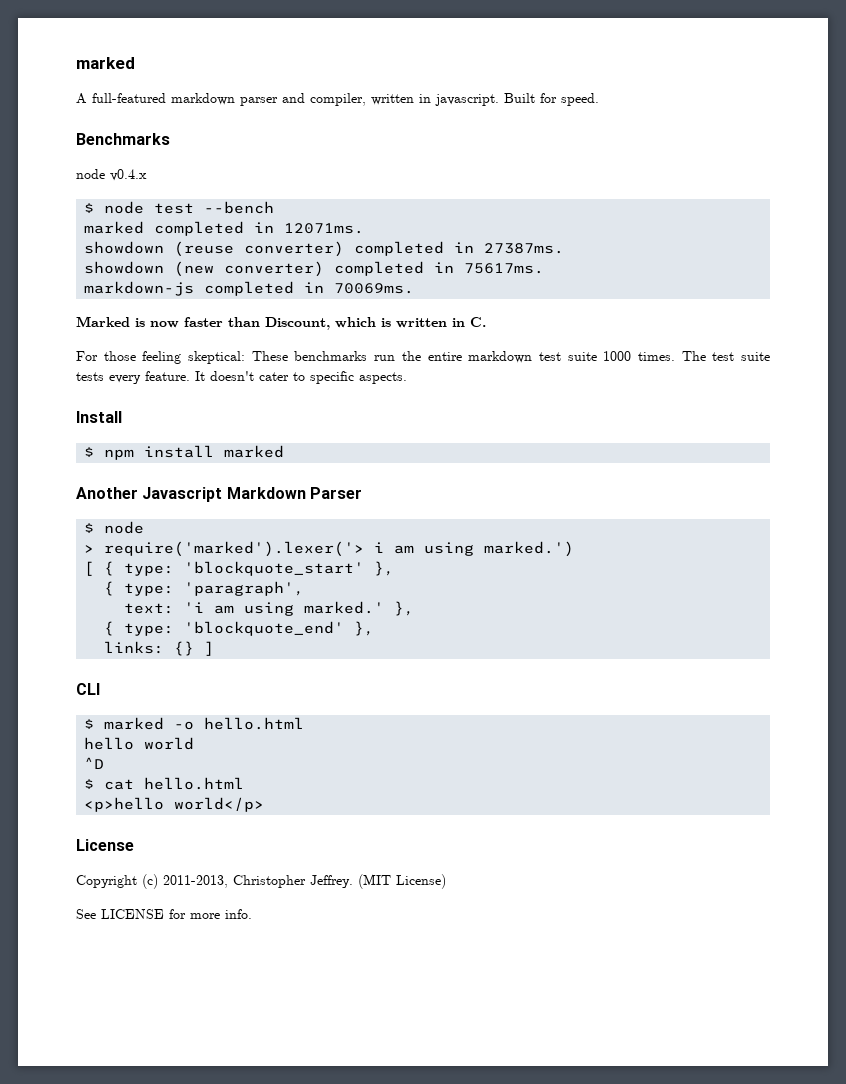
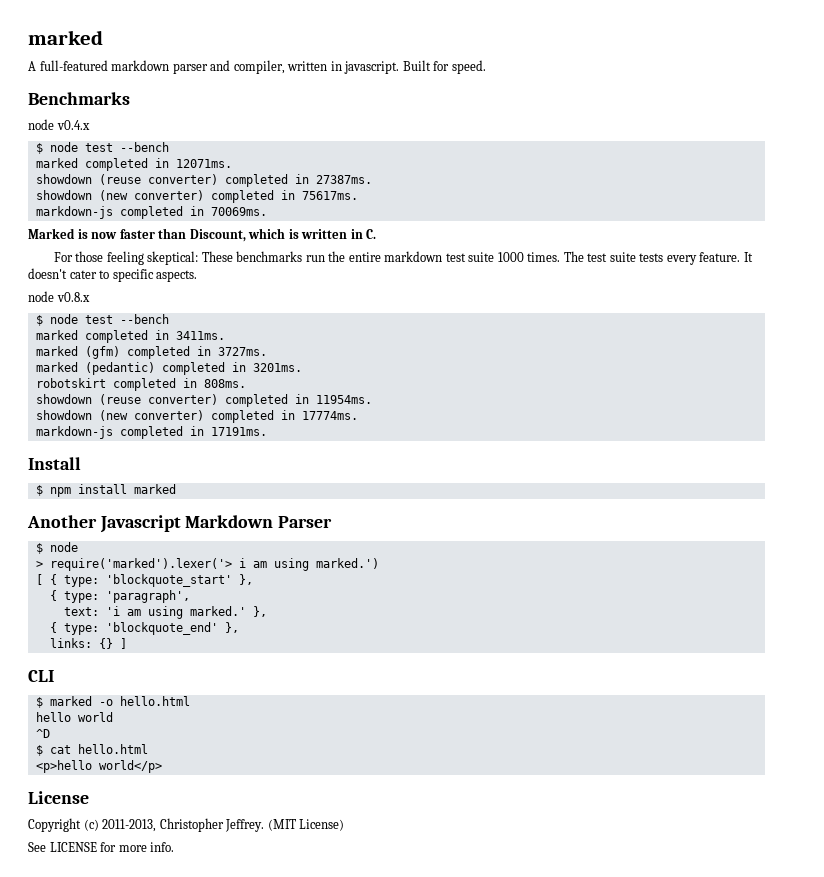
+ node v0.8.x
+ $ node test --bench
+ marked completed in 3411ms.
+ marked (gfm) completed in 3727ms.
+ marked (pedantic) completed in 3201ms.
+ robotskirt completed in 808ms.
+ showdown (reuse converter) completed in 11954ms.
+ showdown (new converter) completed in 17774ms.
+ markdown-js completed in 17191ms.

